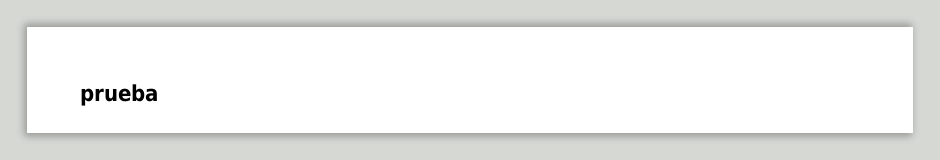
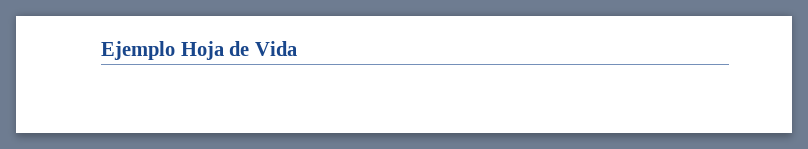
- prueba
+ Ejemplo Hoja de Vida

